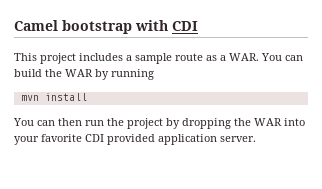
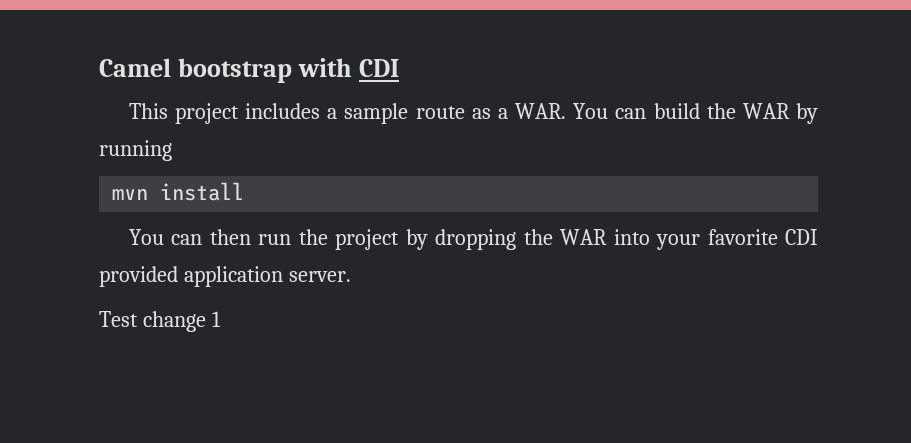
+ Test change 1

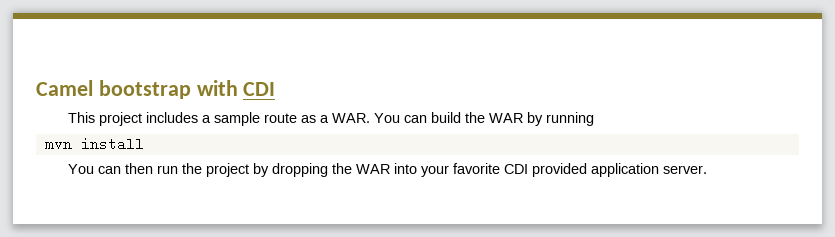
- Test change 1

